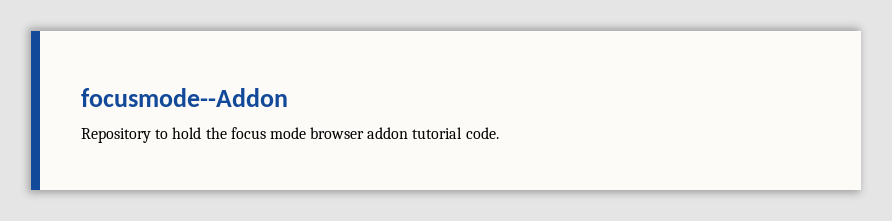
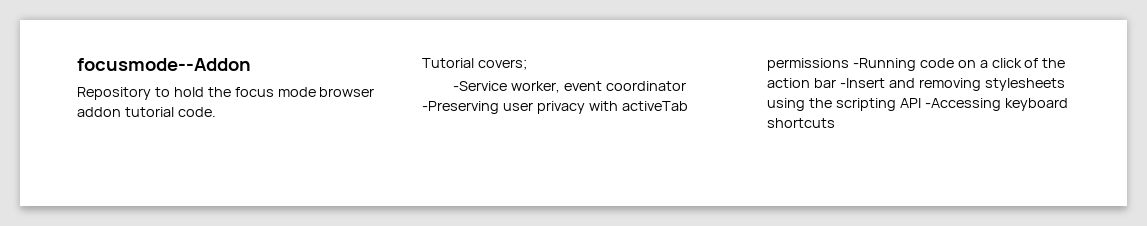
+ Tutorial covers;
+ -Service worker, event coordinator -Preserving user privacy with activeTab permissions -Running code on a click of the action bar -Insert and removing stylesheets using the scripting API -Accessing keyboard shortcuts

